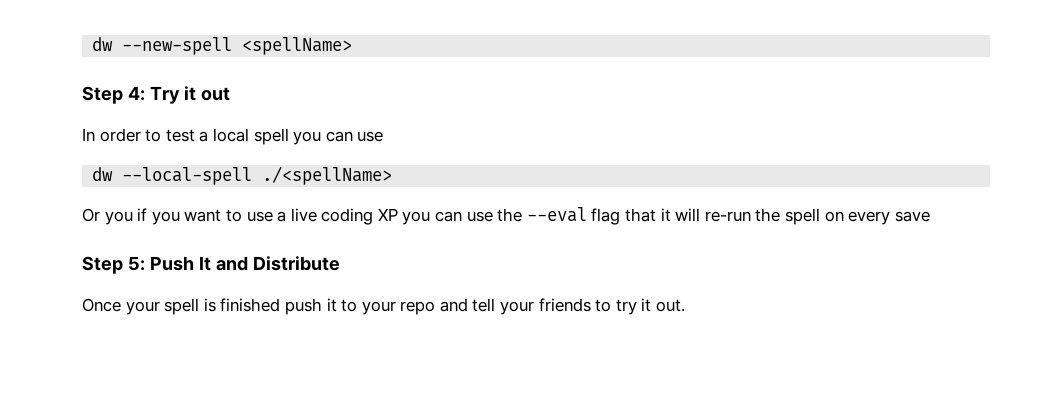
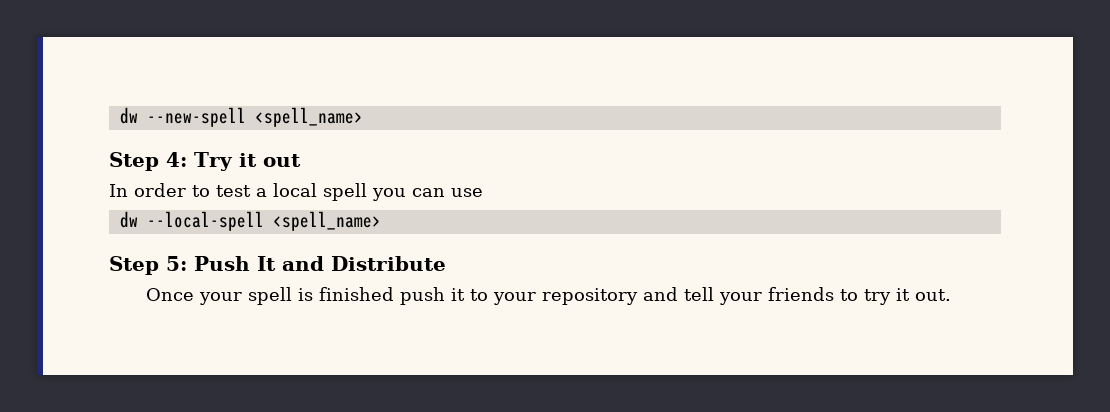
- dw --new-spell <spellName>
+ dw --new-spell <spell_name>
- dw --local-spell ./<spellName>
- Or you if you want to use a live coding XP you can use the --eval flag that it will re-run the spell on every save
+ dw --local-spell <spell_name>
- Once your spell is finished push it to your repo and tell your friends to try it out.
+ Once your spell is finished push it to your repository and tell your friends to try it out.

